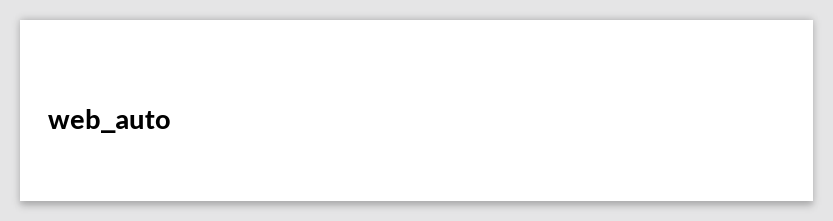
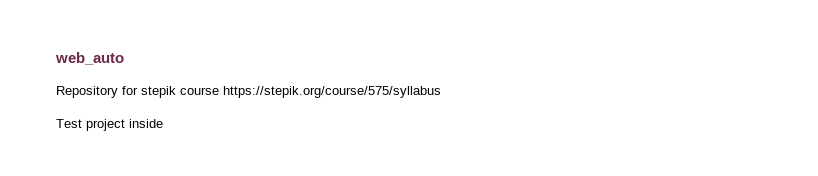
+ Repository for stepik course https://stepik.org/course/575/syllabus
+ Test project inside

